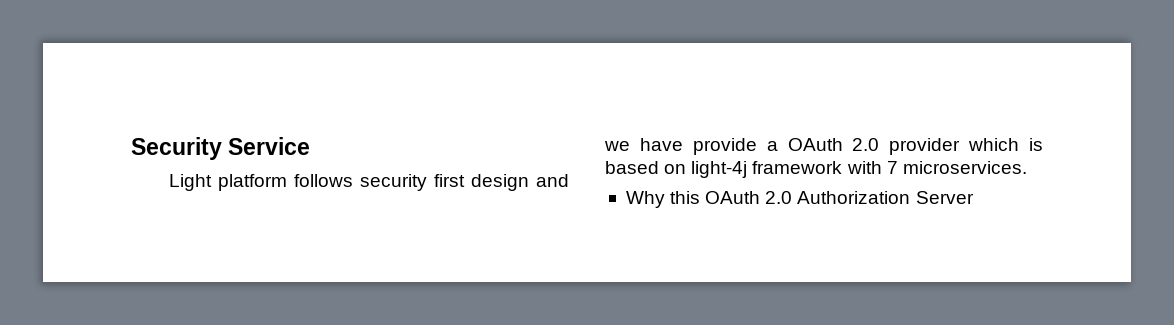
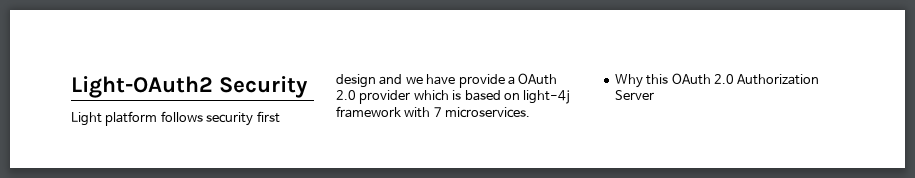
- Security Service
+ Light-OAuth2 Security

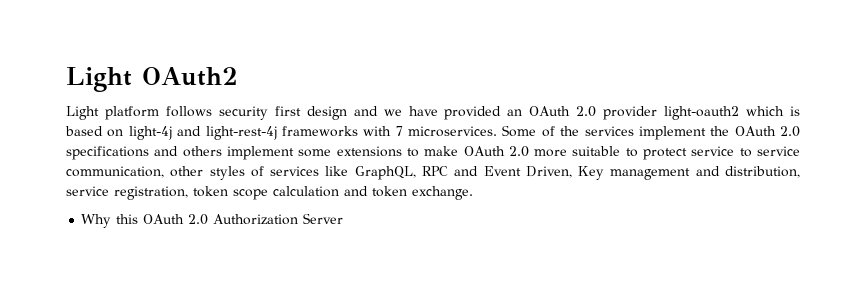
- Light-OAuth2 Security
+ Light OAuth2
- Light platform follows security first design and we have provide a OAuth 2.0 provider which is based on light-4j framework with 7 microservices.
+ Light platform follows security first design and we have provided an OAuth 2.0 provider light-oauth2 which is based on light-4j and light-rest-4j frameworks with 7 microservices. Some of the services implement the OAuth 2.0 specifications and others implement some extensions to make OAuth 2.0 more suitable to protect service to service communication, other styles of services like GraphQL, RPC and Event Driven, Key management and distribution, service registration, token scope calculation and token exchange.

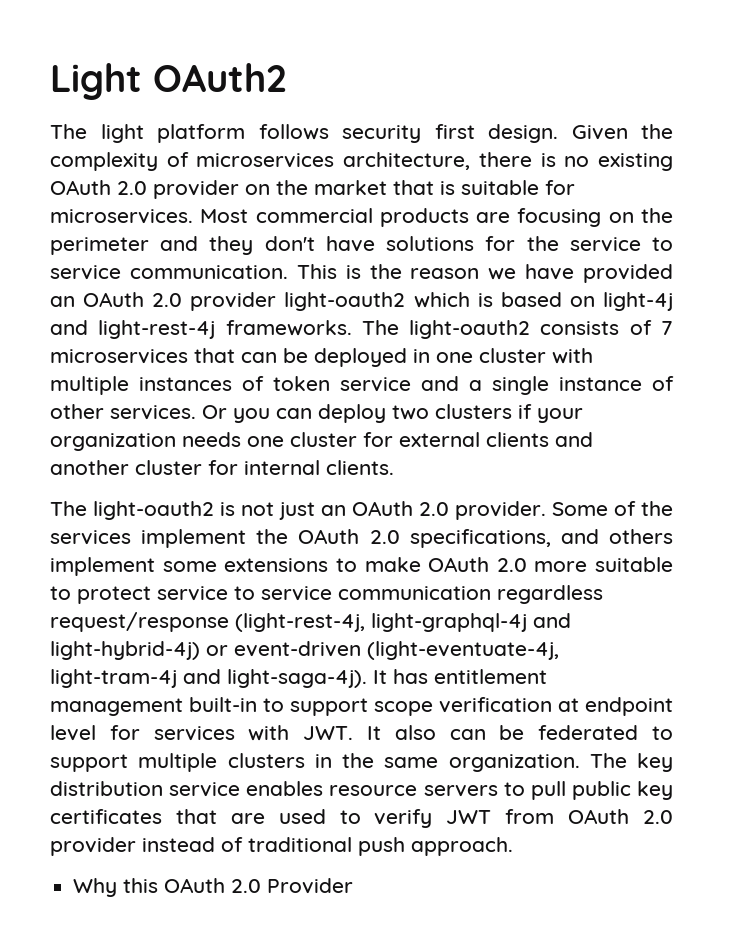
- Light platform follows security first design and we have provided an OAuth 2.0 provider light-oauth2 which is based on light-4j and light-rest-4j frameworks with 7 microservices.
+ The light platform follows security first design. Given the complexity of microservices architecture, there is no existing OAuth 2.0 provider on the market that is suitable for microservices. Most commercial products are focusing on the perimeter and they don't have solutions for the service to service communication. This is the reason we have provided an OAuth 2.0 provider light-oauth2 which is based on light-4j and light-rest-4j frameworks. The light-oauth2 consists of 7 microservices that can be deployed in one cluster with multiple instances of token service and a single instance of other services. Or you can deploy two clusters if your organization needs one cluster for external clients and another cluster for internal clients.
+ The light-oauth2 is not just an OAuth 2.0 provider.
- Some of the services implement the OAuth 2.0 specifications and others implement some extensions to make OAuth 2.0 more suitable to protect service to service communication, other styles of services like GraphQL, RPC and Event Driven, Key management and distribution, service registration, token scope calculation and token exchange.
+ Some of the services implement the OAuth 2.0 specifications, and others implement some extensions to make OAuth 2.0 more suitable to protect service to service communication regardless request/response (light-rest-4j, light-graphql-4j and light-hybrid-4j) or event-driven (light-eventuate-4j, light-tram-4j and light-saga-4j). It has entitlement management built-in to support scope verification at endpoint level for services with JWT. It also can be federated to support multiple clusters in the same organization. The key distribution service enables resource servers to pull public key certificates that are used to verify JWT from OAuth 2.0 provider instead of traditional push approach.
- Why this OAuth 2.0 Authorization Server
+ Why this OAuth 2.0 Provider

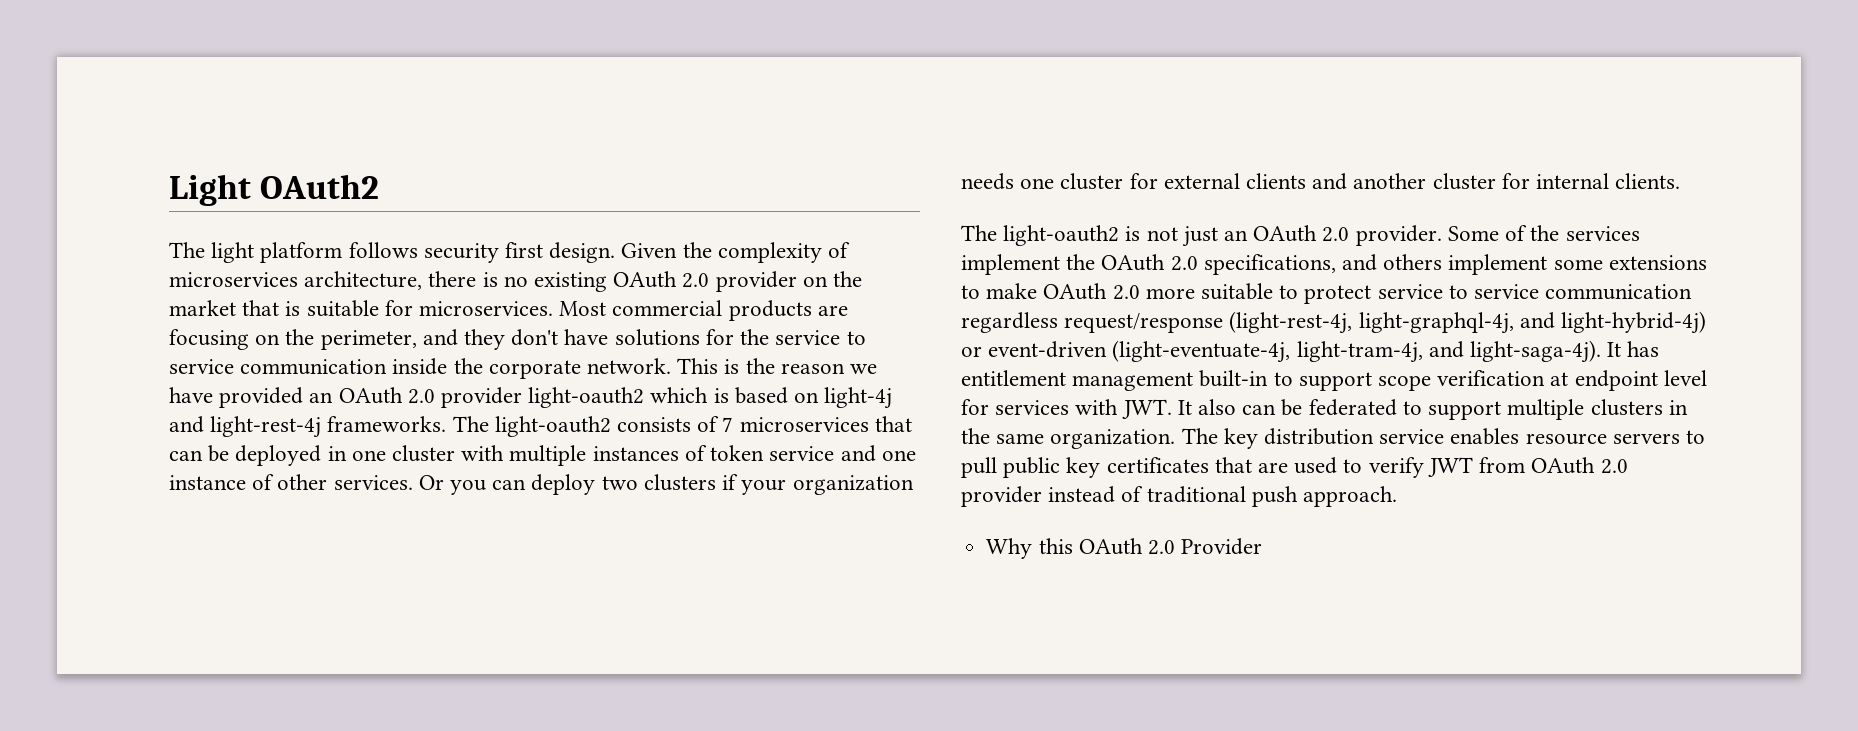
- Most commercial products are focusing on the perimeter and they don't have solutions for the service to service communication.
+ Most commercial products are focusing on the perimeter, and they don't have solutions for the service to service communication inside the corporate network.
- The light-oauth2 consists of 7 microservices that can be deployed in one cluster with multiple instances of token service and a single instance of other services.
+ The light-oauth2 consists of 7 microservices that can be deployed in one cluster with multiple instances of token service and one instance of other services.
- Some of the services implement the OAuth 2.0 specifications, and others implement some extensions to make OAuth 2.0 more suitable to protect service to service communication regardless request/response (light-rest-4j, light-graphql-4j and light-hybrid-4j) or event-driven (light-eventuate-4j, light-tram-4j and light-saga-4j).
+ Some of the services implement the OAuth 2.0 specifications, and others implement some extensions to make OAuth 2.0 more suitable to protect service to service communication regardless request/response (light-rest-4j, light-graphql-4j, and light-hybrid-4j) or event-driven (light-eventuate-4j, light-tram-4j, and light-saga-4j).

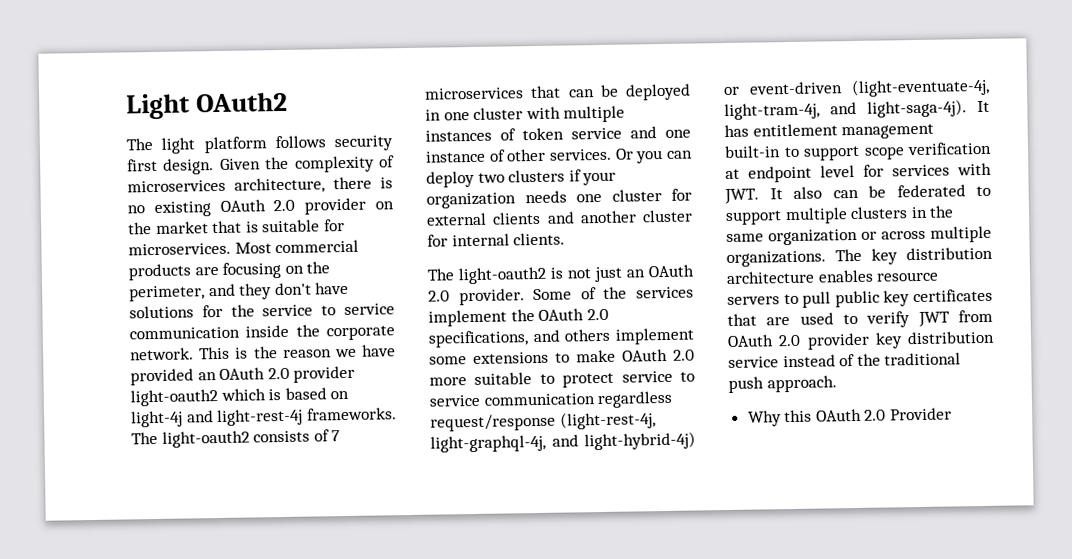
- It has entitlement management built-in to support scope verification at endpoint level for services with JWT. It also can be federated to support multiple clusters in the same organization.
+ It has entitlement management built-in to support scope verification at endpoint level for services with JWT. It also can be federated to support multiple clusters in the same organization or across multiple organizations.
- The key distribution service enables resource servers to pull public key certificates that are used to verify JWT from OAuth 2.0 provider instead of traditional push approach.
+ The key distribution architecture enables resource servers to pull public key certificates that are used to verify JWT from OAuth 2.0 provider key distribution service instead of the traditional push approach.

